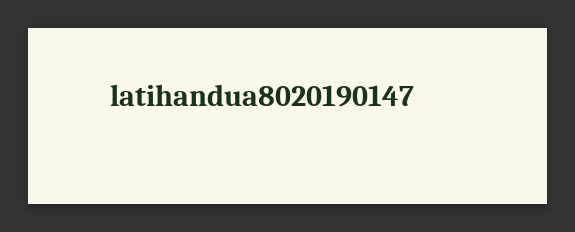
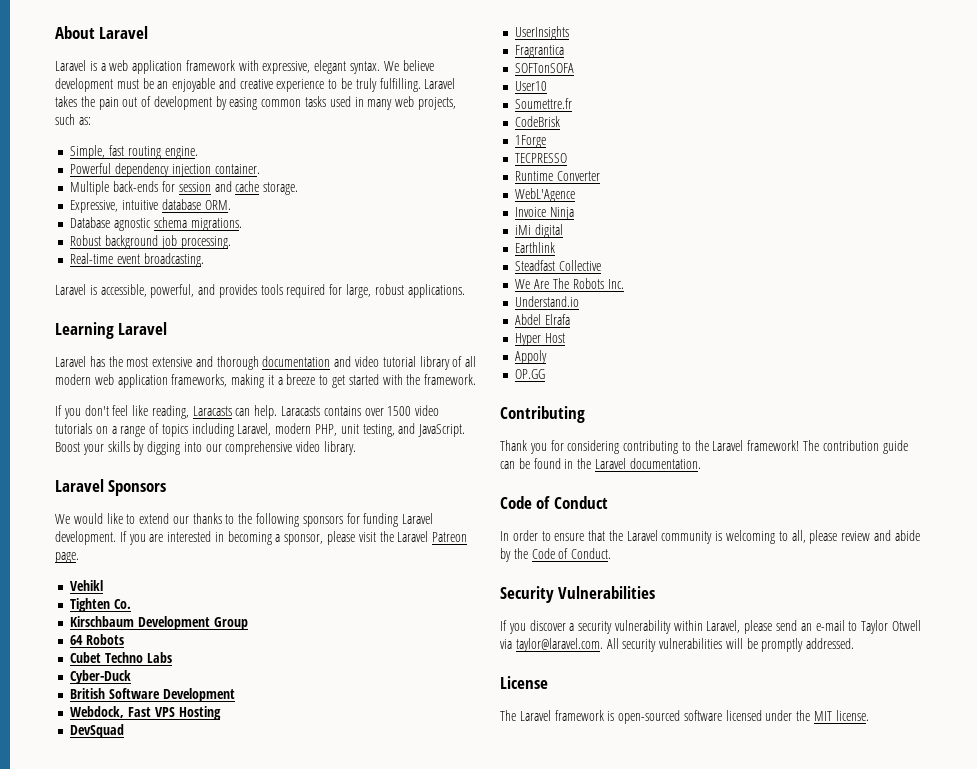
- latihandua8020190147
+ About Laravel
+ Laravel is a web application framework with expressive, elegant syntax. We believe development must be an enjoyable and creative experience to be truly fulfilling. Laravel takes the pain out of development by easing common tasks used in many web projects, such as:
+ Simple, fast routing engine.
+ Powerful dependency injection container.
+ Multiple back-ends for session and cache storage.
+ Expressive, intuitive database ORM.
+ Database agnostic schema migrations.
+ Robust background job processing.
+ Real-time event broadcasting.
+ Laravel is accessible, powerful, and provides tools required for large, robust applications.
+ Learning Laravel
+ Laravel has the most extensive and thorough documentation and video tutorial library of all modern web application frameworks, making it a breeze to get started with the framework.
+ If you don't feel like reading, Laracasts can help. Laracasts contains over 1500 video tutorials on a range of topics including Laravel, modern PHP, unit testing, and JavaScript. Boost your skills by digging into our comprehensive video library.
+ Laravel Sponsors
+ We would like to extend our thanks to the following sponsors for funding Laravel development. If you are interested in becoming a sponsor, please visit the Laravel Patreon page.
+ Vehikl
+ Tighten Co.
+ Kirschbaum Development Group
+ 64 Robots
+ Cubet Techno Labs
+ Cyber-Duck
+ British Software Development
+ Webdock, Fast VPS Hosting
+ DevSquad
+ UserInsights
+ Fragrantica
+ SOFTonSOFA
+ User10
+ Soumettre.fr
+ CodeBrisk
+ 1Forge
+ TECPRESSO
+ Runtime Converter
+ WebL'Agence
+ Invoice Ninja
+ iMi digital
+ Earthlink
+ Steadfast Collective
+ We Are The Robots Inc.
+ Understand.io
+ Abdel Elrafa
+ Hyper Host
+ Appoly
+ OP.GG
+ Contributing
+ Thank you for considering contributing to the Laravel framework! The contribution guide can be found in the Laravel documentation.
+ Code of Conduct
+ In order to ensure that the Laravel community is welcoming to all, please review and abide by the Code of Conduct.
+ Security Vulnerabilities
+ If you discover a security vulnerability within Laravel, please send an e-mail to Taylor Otwell via taylor@laravel.com. All security vulnerabilities will be promptly addressed.
+ License
+ The Laravel framework is open-sourced software licensed under the MIT license.

